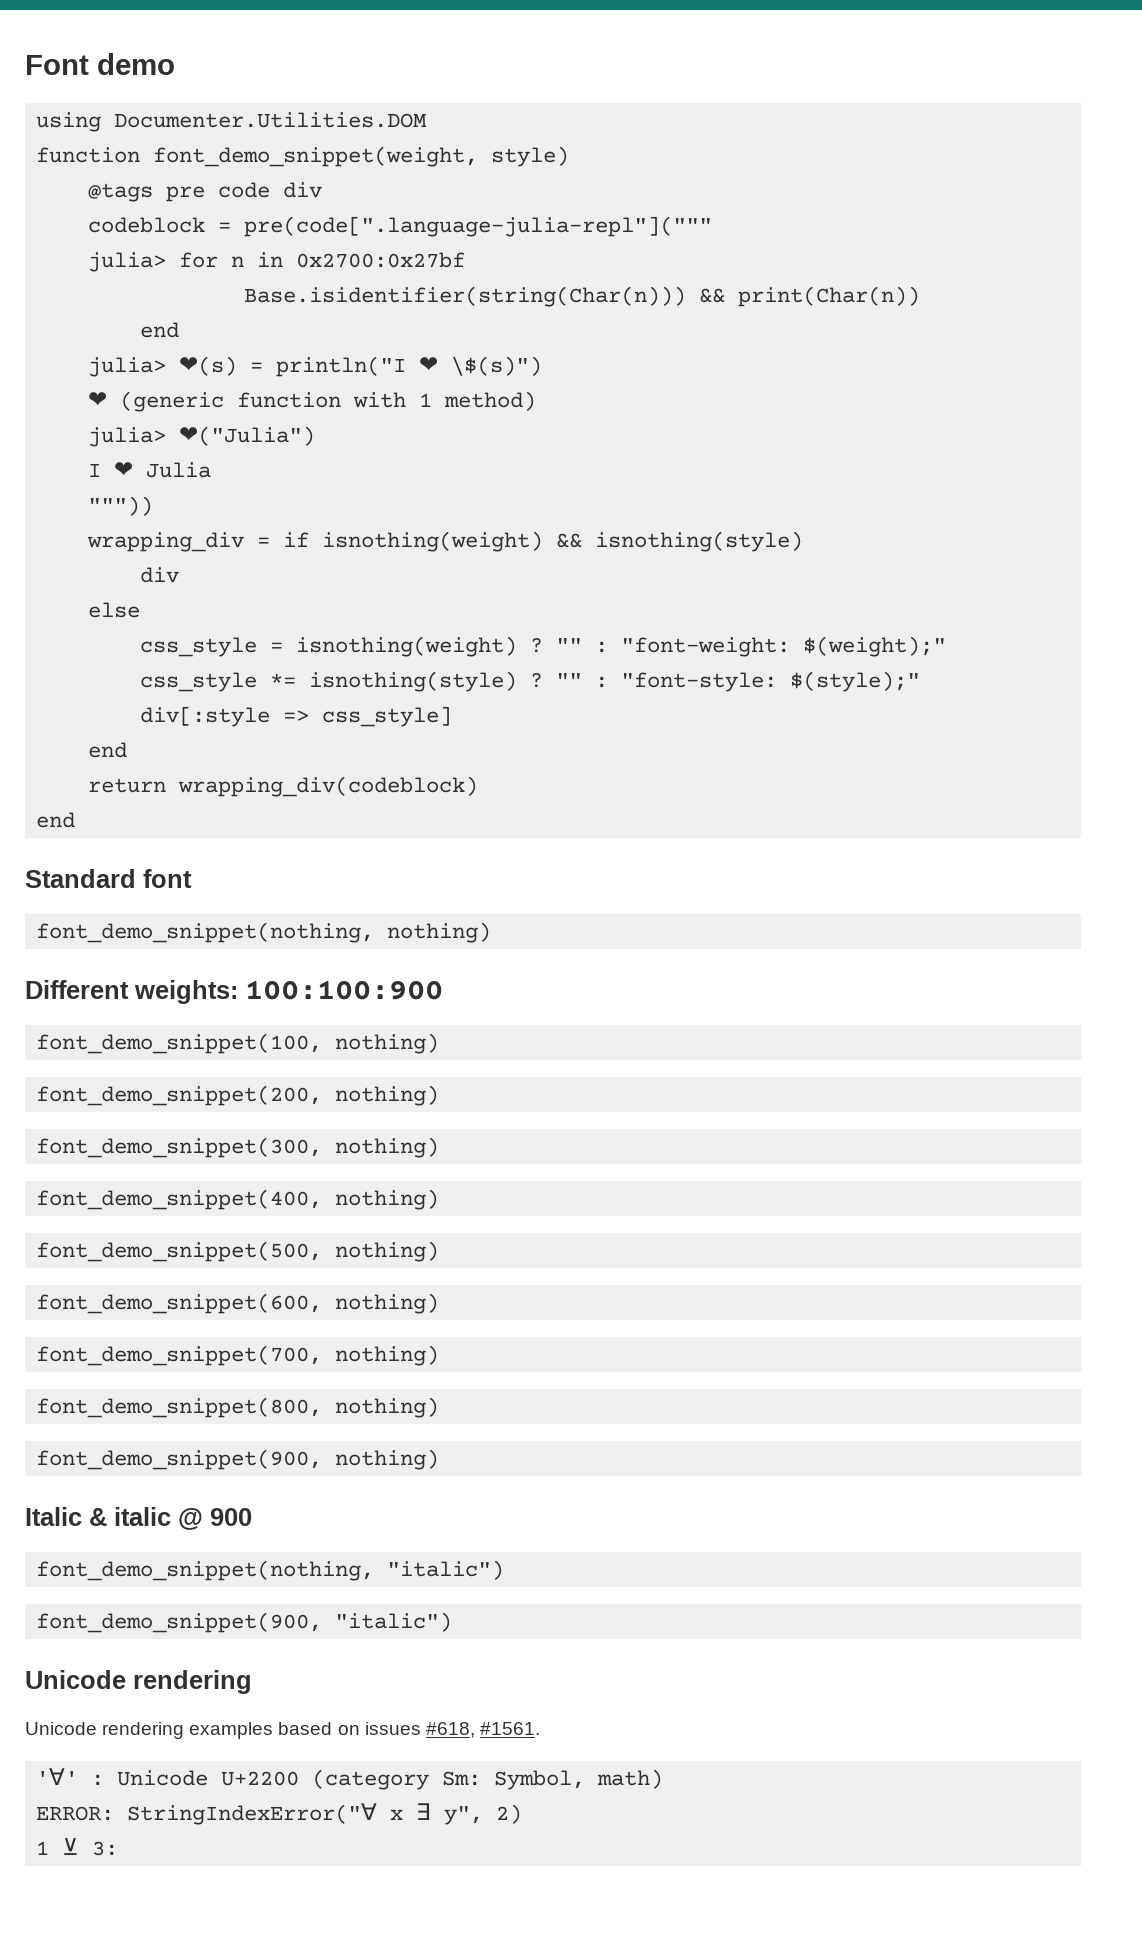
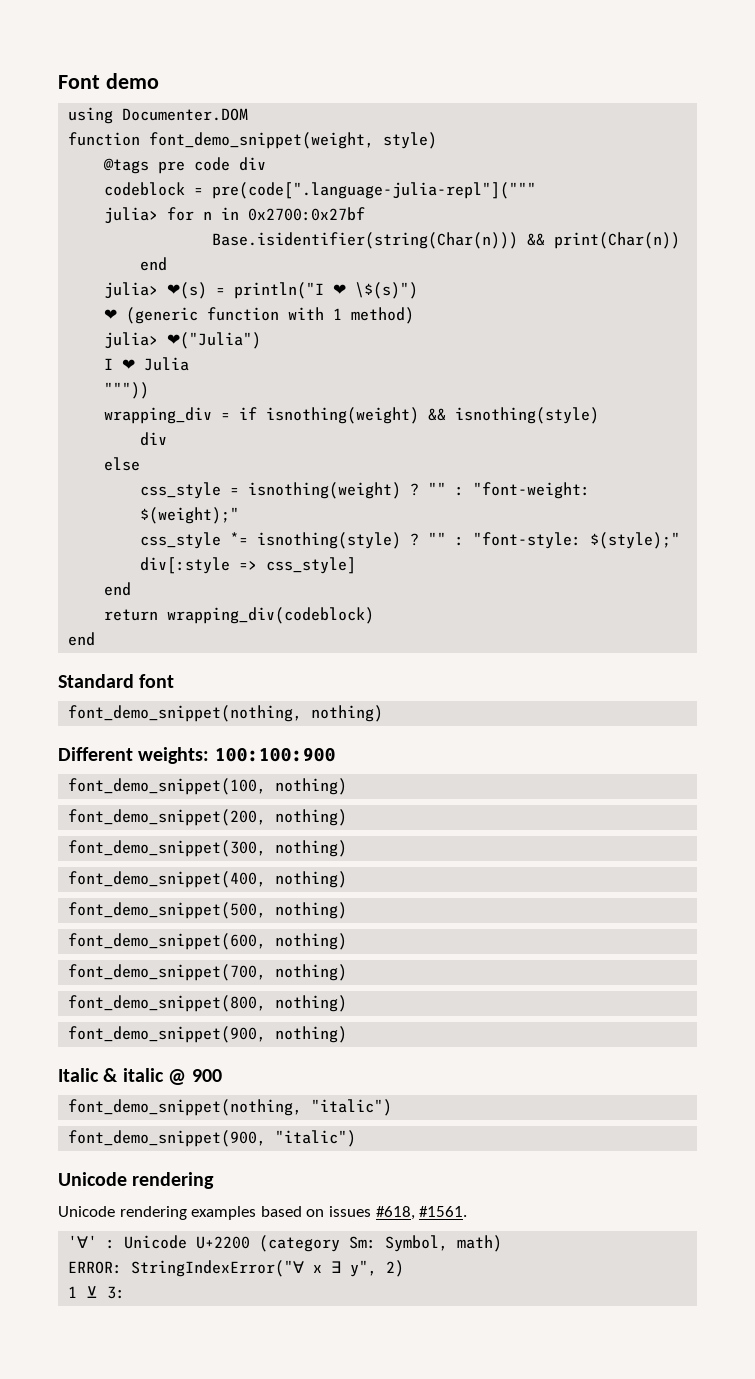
- using Documenter.Utilities.DOM
+ using Documenter.DOM

